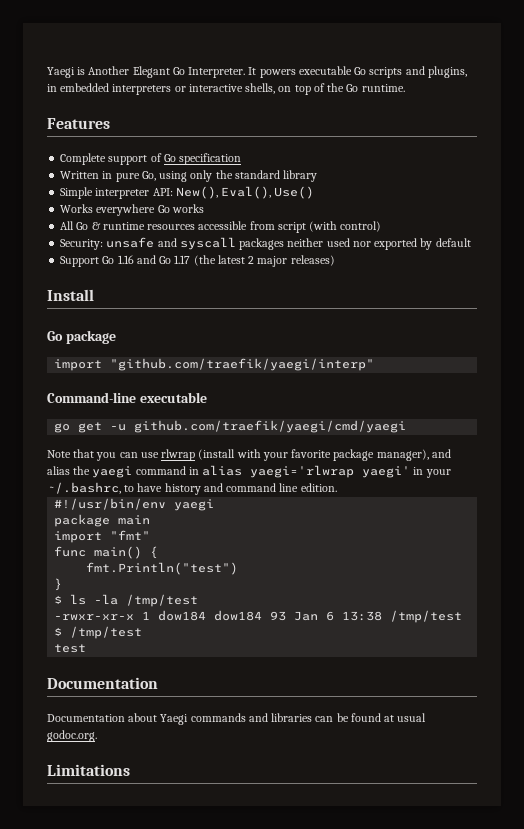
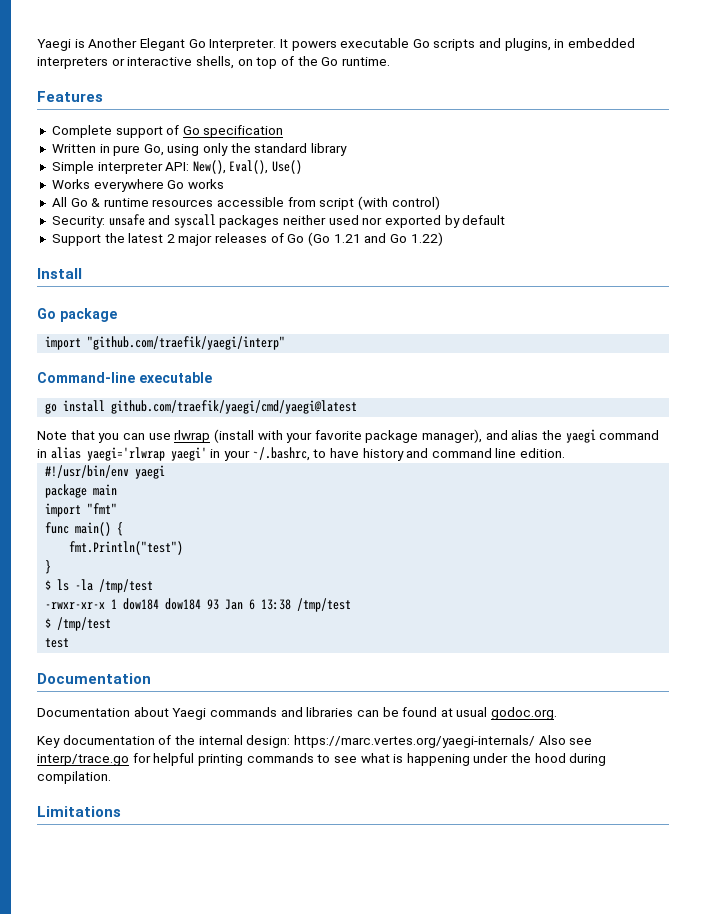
- Support Go 1.16 and Go 1.17 (the latest 2 major releases)
+ Support the latest 2 major releases of Go (Go 1.21 and Go 1.22)
- go get -u github.com/traefik/yaegi/cmd/yaegi
+ go install github.com/traefik/yaegi/cmd/yaegi@latest
+ Key documentation of the internal design: https://marc.vertes.org/yaegi-internals/ Also see interp/trace.go for helpful printing commands to see what is happening under the hood during compilation.

